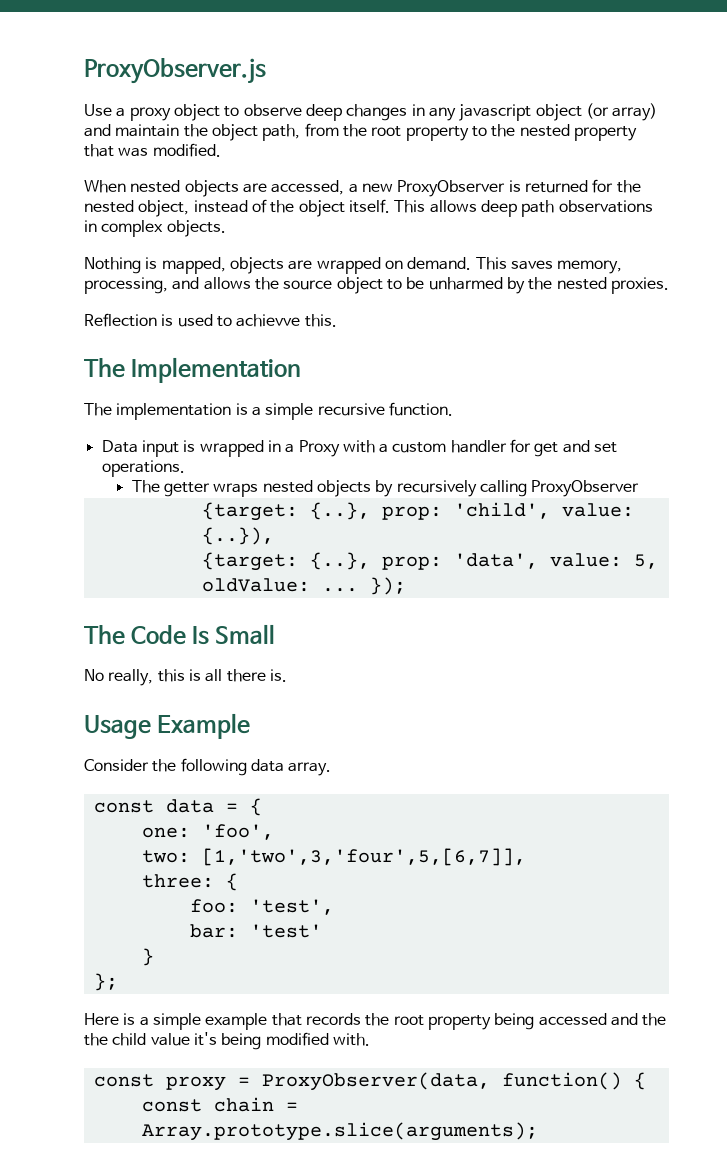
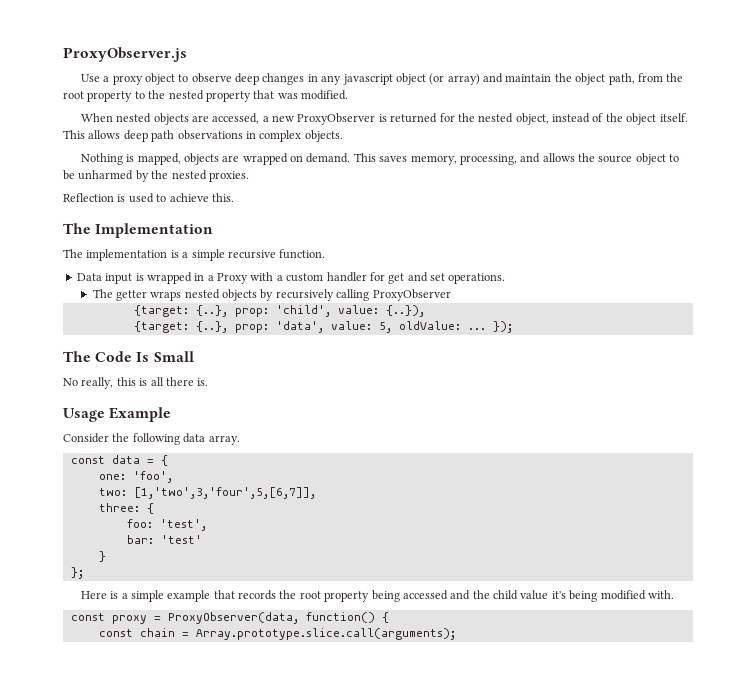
- Reflection is used to achievve this.
+ Reflection is used to achieve this.
- Here is a simple example that records the root property being accessed and the the child value it's being modified with.
+ Here is a simple example that records the root property being accessed and the child value it's being modified with.
- const chain = Array.prototype.slice(arguments);
+ const chain = Array.prototype.slice.call(arguments);

